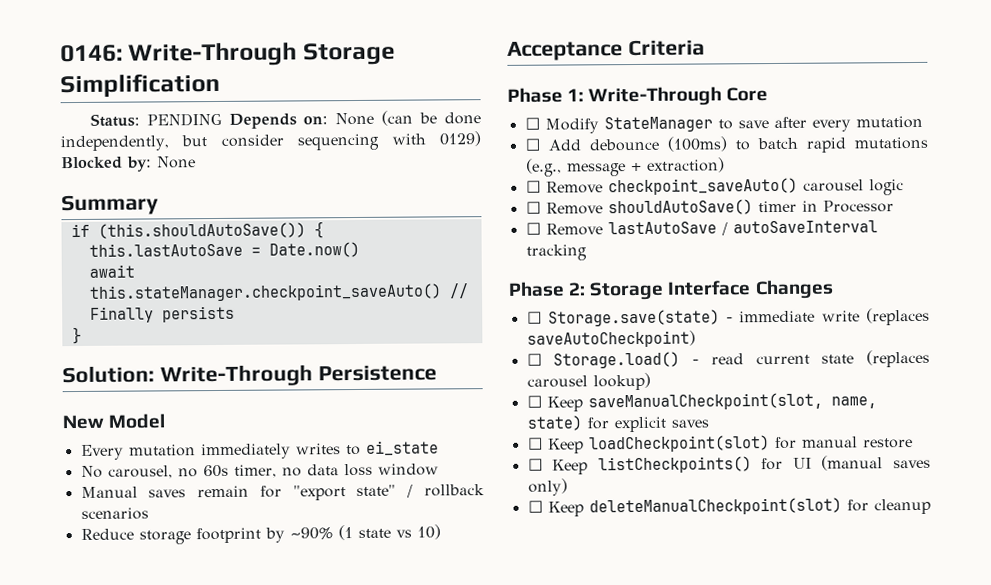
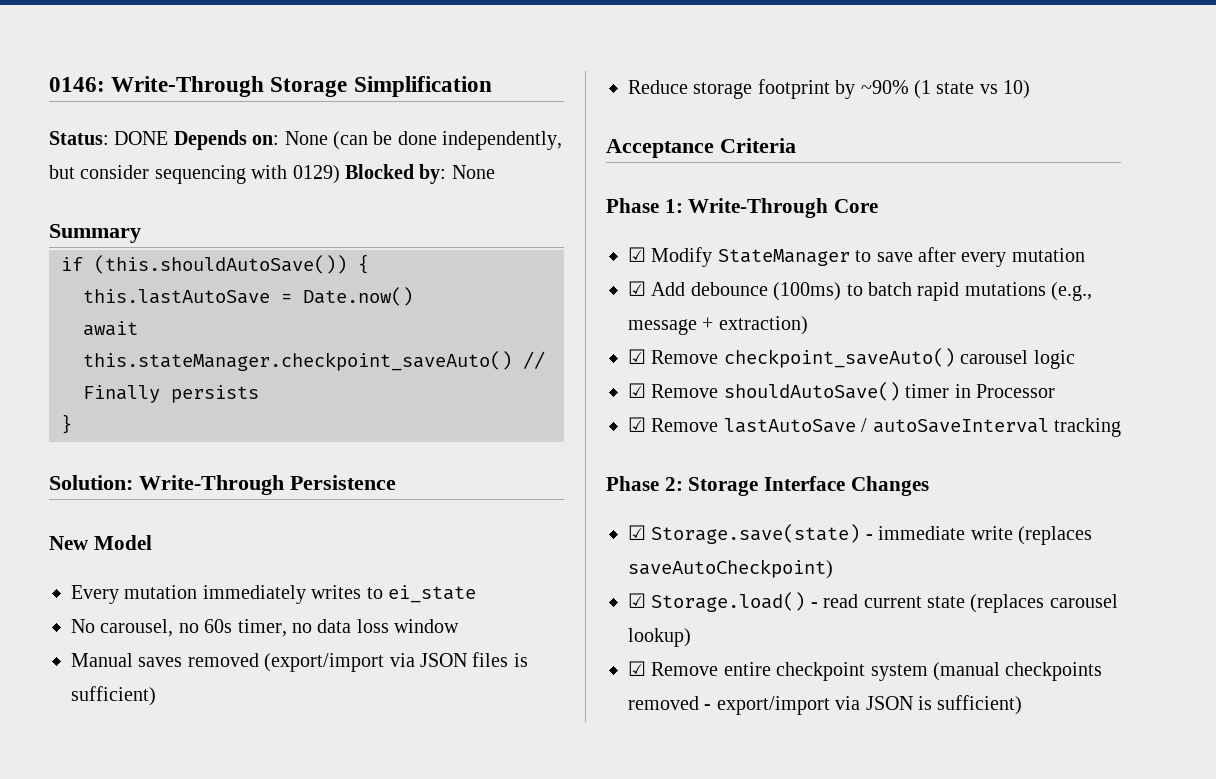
- Status: PENDING Depends on: None (can be done independently, but consider sequencing with 0129) Blocked by: None
+ Status: DONE Depends on: None (can be done independently, but consider sequencing with 0129) Blocked by: None
- Manual saves remain for "export state" / rollback scenarios
+ Manual saves removed (export/import via JSON files is sufficient)
- ☐ Modify StateManager to save after every mutation
+ ☑ Modify StateManager to save after every mutation
- ☐ Add debounce (100ms) to batch rapid mutations (e.g., message + extraction)
+ ☑ Add debounce (100ms) to batch rapid mutations (e.g., message + extraction)
- ☐ Remove checkpoint_saveAuto() carousel logic
+ ☑ Remove checkpoint_saveAuto() carousel logic
- ☐ Remove shouldAutoSave() timer in Processor
+ ☑ Remove shouldAutoSave() timer in Processor
- ☐ Remove lastAutoSave / autoSaveInterval tracking
+ ☑ Remove lastAutoSave / autoSaveInterval tracking
- ☐ Storage.save(state) - immediate write (replaces saveAutoCheckpoint)
+ ☑ Storage.save(state) - immediate write (replaces saveAutoCheckpoint)
- ☐ Storage.load() - read current state (replaces carousel lookup)
+ ☑ Storage.load() - read current state (replaces carousel lookup)
- ☐ Keep saveManualCheckpoint(slot, name, state) for explicit saves
- ☐ Keep loadCheckpoint(slot) for manual restore
- ☐ Keep listCheckpoints() for UI (manual saves only)
- ☐ Keep deleteManualCheckpoint(slot) for cleanup
+ ☑ Remove entire checkpoint system (manual checkpoints removed - export/import via JSON is sufficient)

